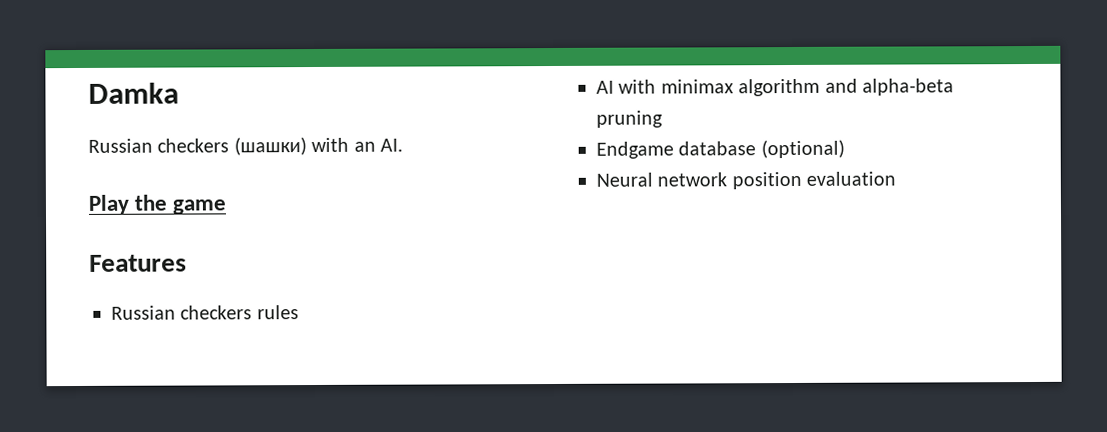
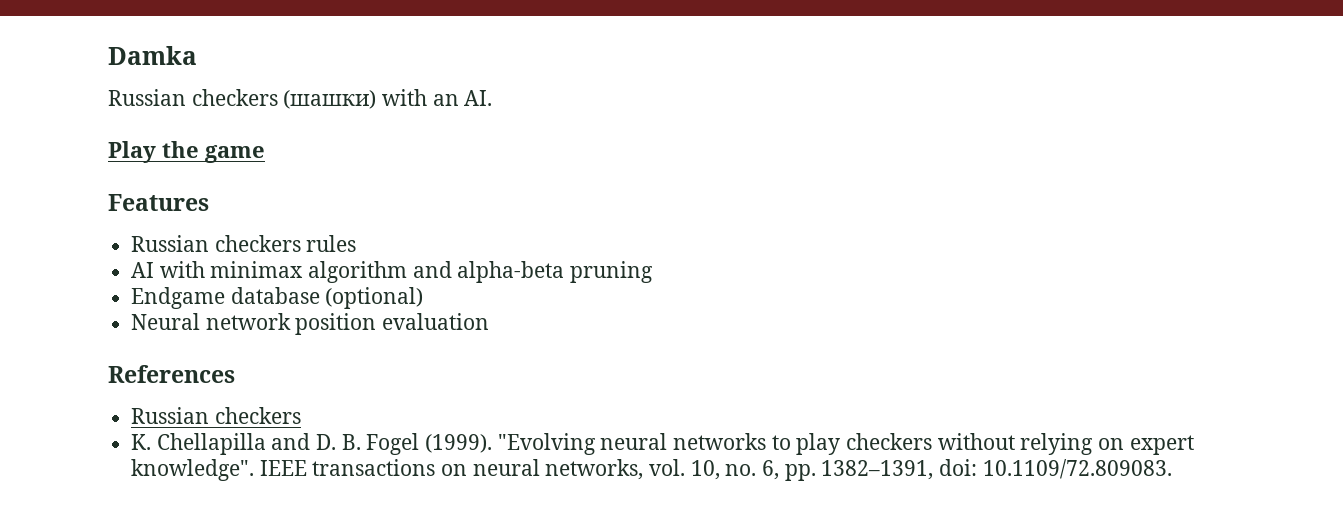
+ References
+ Russian checkers
+ K. Chellapilla and D. B. Fogel (1999). "Evolving neural networks to play checkers without relying on expert knowledge". IEEE transactions on neural networks, vol. 10, no. 6, pp. 1382–1391, doi: 10.1109/72.809083.

